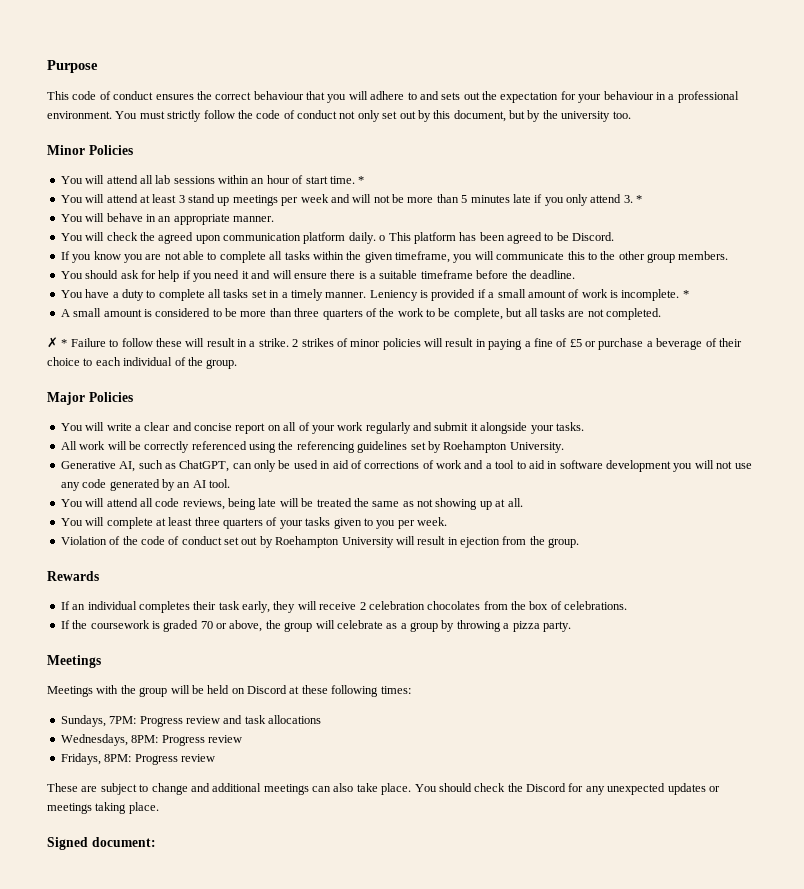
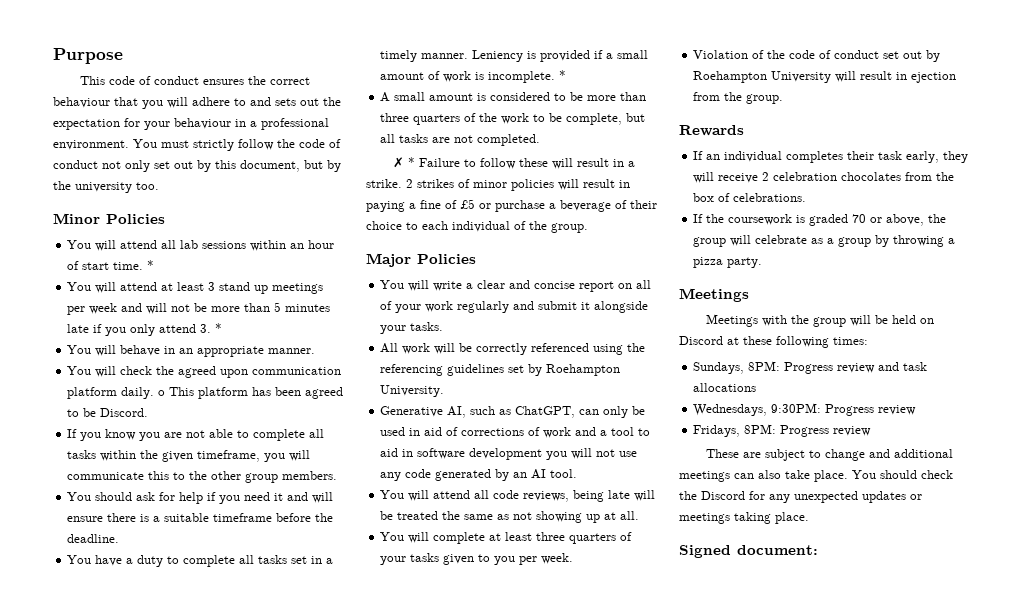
- Sundays, 7PM: Progress review and task allocations
+ Sundays, 8PM: Progress review and task allocations
- Wednesdays, 8PM: Progress review
+ Wednesdays, 9:30PM: Progress review

